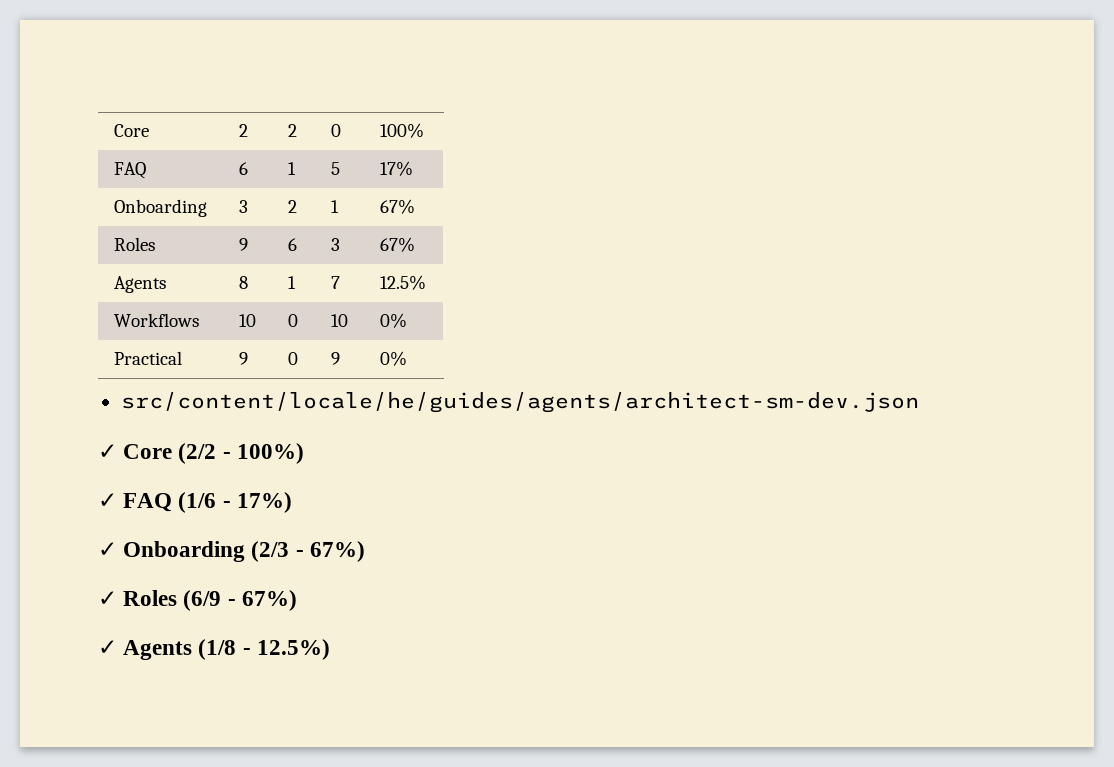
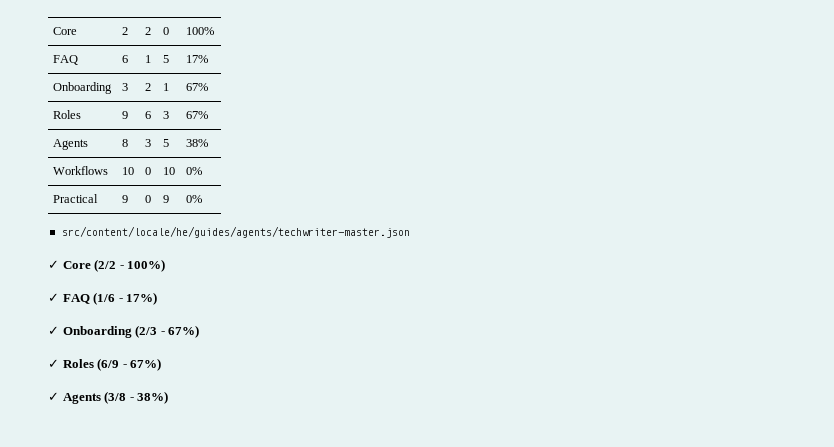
- Agents | 8 | 1 | 7 | 12.5%
+ Agents | 8 | 3 | 5 | 38%
- src/content/locale/he/guides/agents/architect-sm-dev.json
+ src/content/locale/he/guides/agents/techwriter-master.json
- ✓ Agents (1/8 - 12.5%)
+ ✓ Agents (3/8 - 38%)

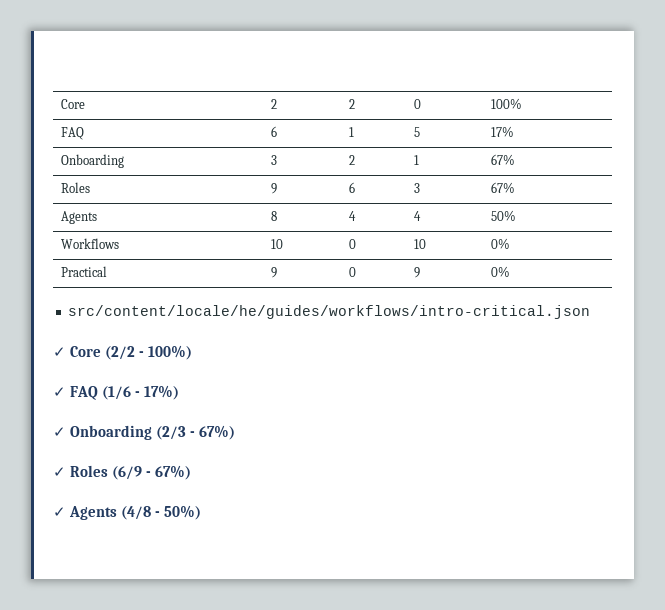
- Agents | 8 | 3 | 5 | 38%
+ Agents | 8 | 4 | 4 | 50%
- src/content/locale/he/guides/agents/techwriter-master.json
+ src/content/locale/he/guides/workflows/intro-critical.json
- ✓ Agents (3/8 - 38%)
+ ✓ Agents (4/8 - 50%)

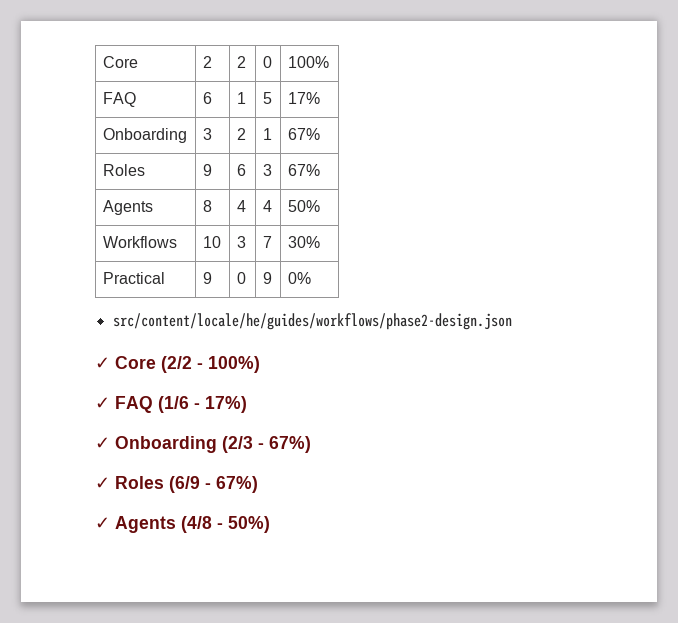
- Workflows | 10 | 0 | 10 | 0%
+ Workflows | 10 | 3 | 7 | 30%
- src/content/locale/he/guides/workflows/intro-critical.json
+ src/content/locale/he/guides/workflows/phase2-design.json

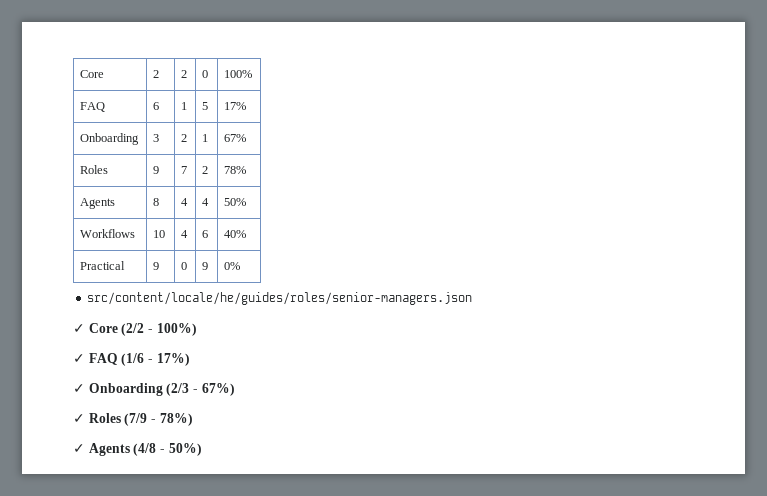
- Roles | 9 | 6 | 3 | 67%
+ Roles | 9 | 7 | 2 | 78%
- Workflows | 10 | 3 | 7 | 30%
+ Workflows | 10 | 4 | 6 | 40%
- src/content/locale/he/guides/workflows/phase2-design.json
+ src/content/locale/he/guides/roles/senior-managers.json
- ✓ Roles (6/9 - 67%)
+ ✓ Roles (7/9 - 78%)

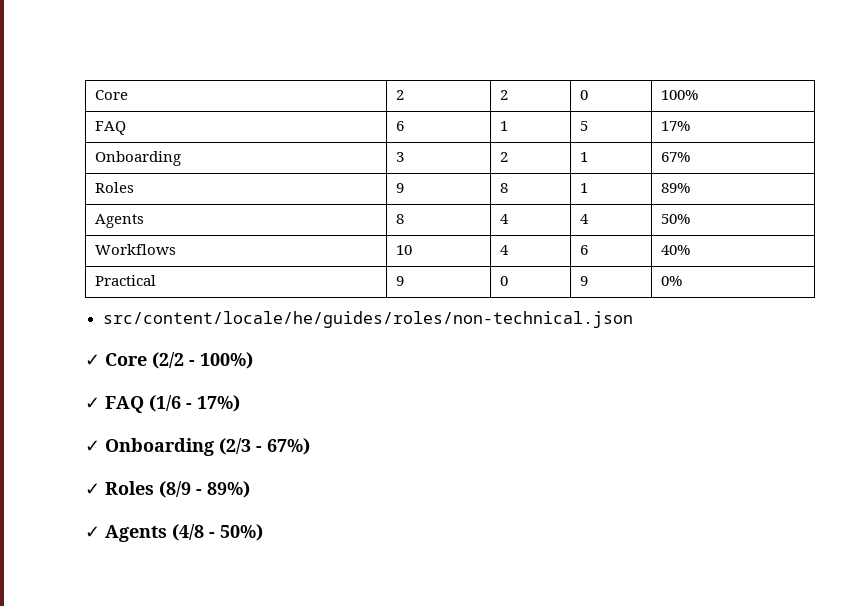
- Roles | 9 | 7 | 2 | 78%
+ Roles | 9 | 8 | 1 | 89%
- src/content/locale/he/guides/roles/senior-managers.json
+ src/content/locale/he/guides/roles/non-technical.json
- ✓ Roles (7/9 - 78%)
+ ✓ Roles (8/9 - 89%)

